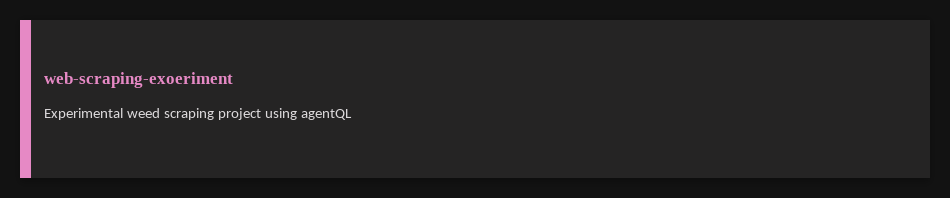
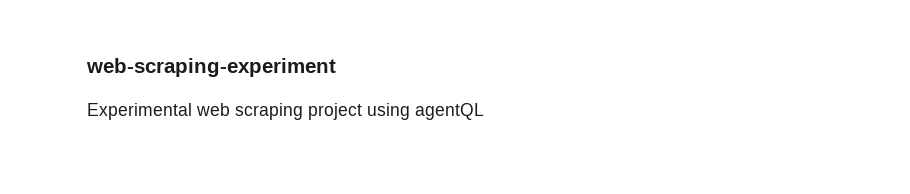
- web-scraping-exoeriment
+ web-scraping-experiment
- Experimental weed scraping project using agentQL
+ Experimental web scraping project using agentQL

